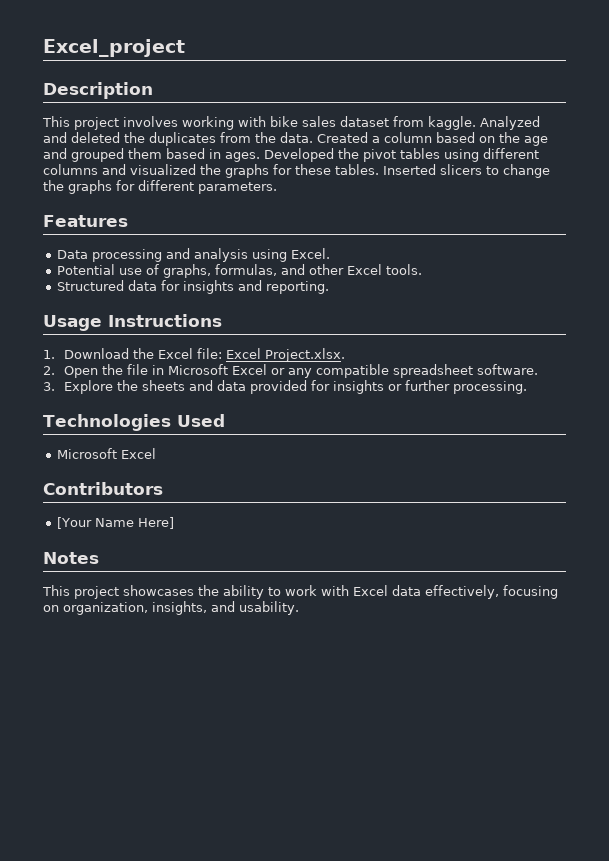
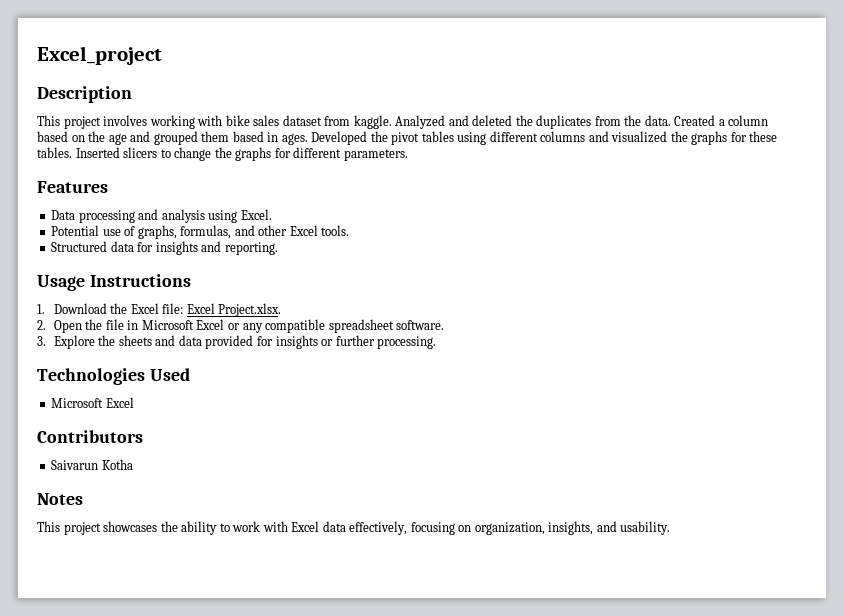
- [Your Name Here]
+ Saivarun Kotha

